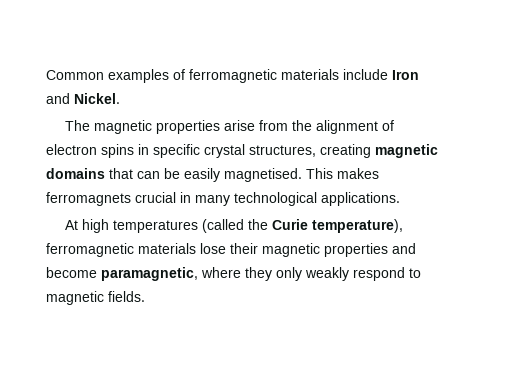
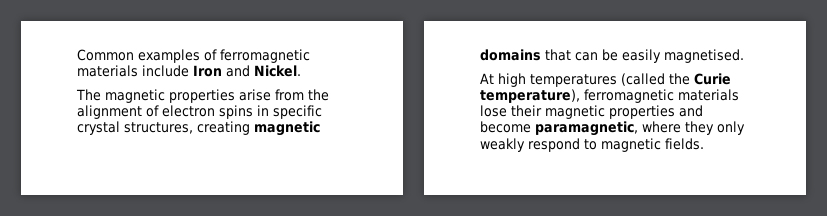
- This makes ferromagnets crucial in many technological applications.

